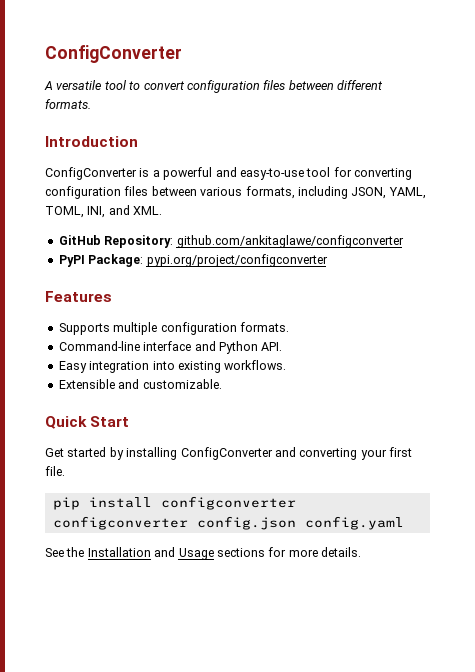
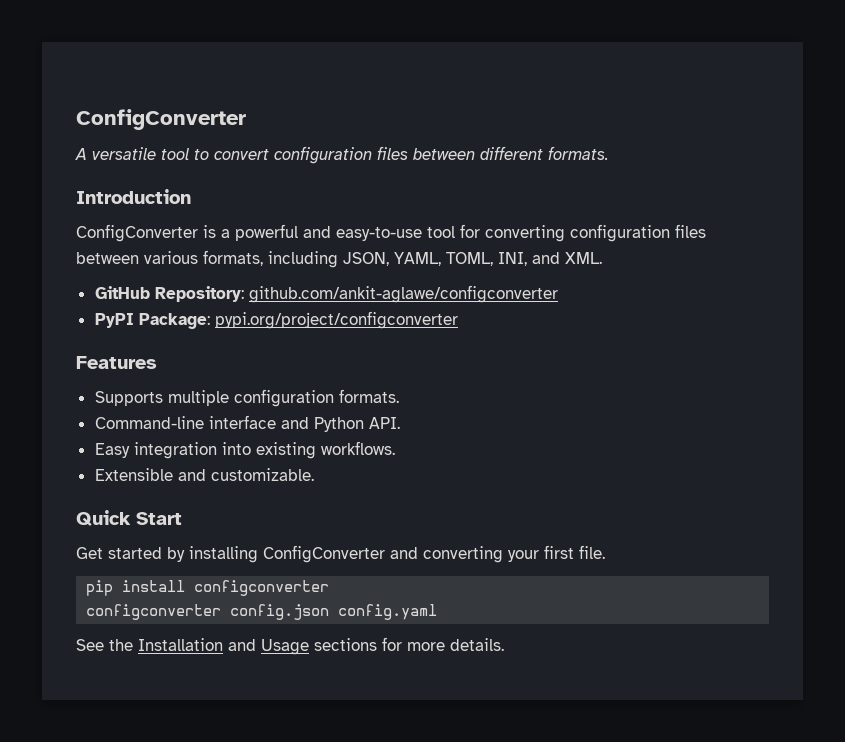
- GitHub Repository: github.com/ankitaglawe/configconverter
+ GitHub Repository: github.com/ankit-aglawe/configconverter

